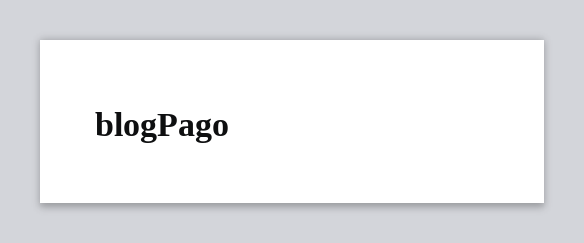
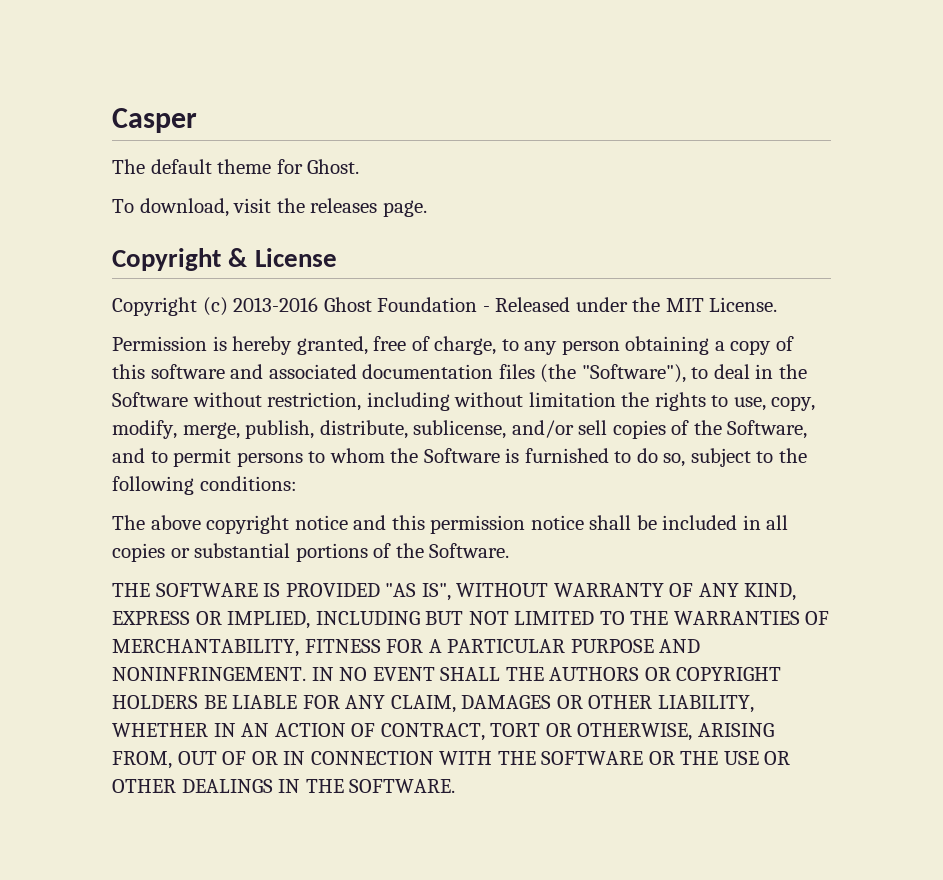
- blogPago
+ Casper
+ The default theme for Ghost.
+ To download, visit the releases page.
+ Copyright & License
+ Copyright (c) 2013-2016 Ghost Foundation - Released under the MIT License.
+ Permission is hereby granted, free of charge, to any person obtaining a copy of this software and associated documentation files (the "Software"), to deal in the Software without restriction, including without limitation the rights to use, copy, modify, merge, publish, distribute, sublicense, and/or sell copies of the Software, and to permit persons to whom the Software is furnished to do so, subject to the following conditions:
+ The above copyright notice and this permission notice shall be included in all copies or substantial portions of the Software.
+ THE SOFTWARE IS PROVIDED "AS IS", WITHOUT WARRANTY OF ANY KIND, EXPRESS OR IMPLIED, INCLUDING BUT NOT LIMITED TO THE WARRANTIES OF MERCHANTABILITY, FITNESS FOR A PARTICULAR PURPOSE AND NONINFRINGEMENT. IN NO EVENT SHALL THE AUTHORS OR COPYRIGHT HOLDERS BE LIABLE FOR ANY CLAIM, DAMAGES OR OTHER LIABILITY, WHETHER IN AN ACTION OF CONTRACT, TORT OR OTHERWISE, ARISING FROM, OUT OF OR IN CONNECTION WITH THE SOFTWARE OR THE USE OR OTHER DEALINGS IN THE SOFTWARE.

